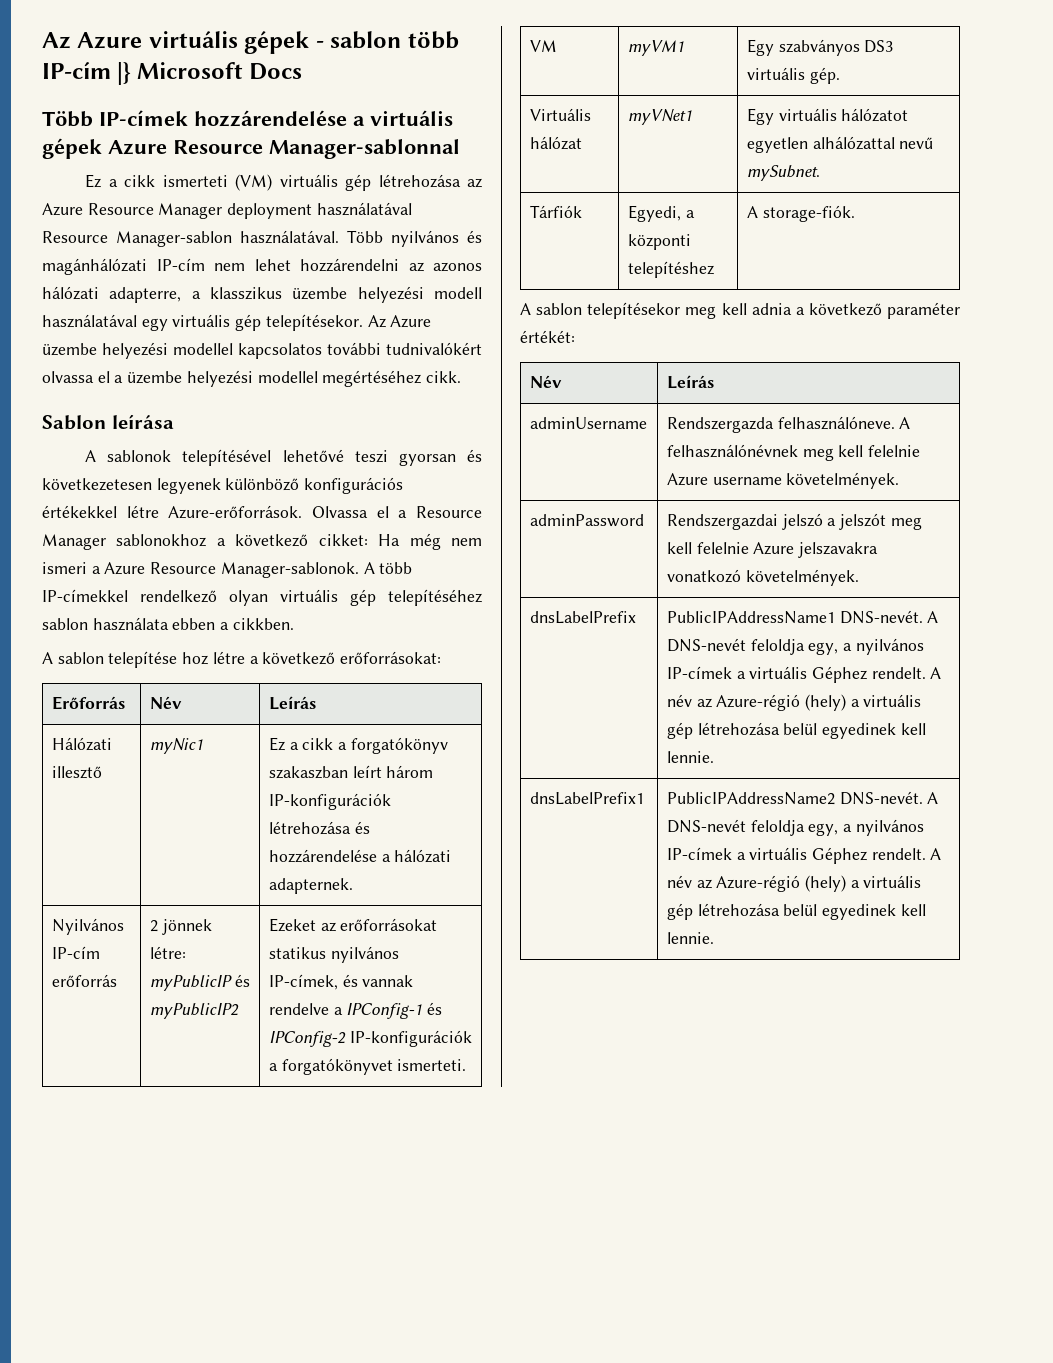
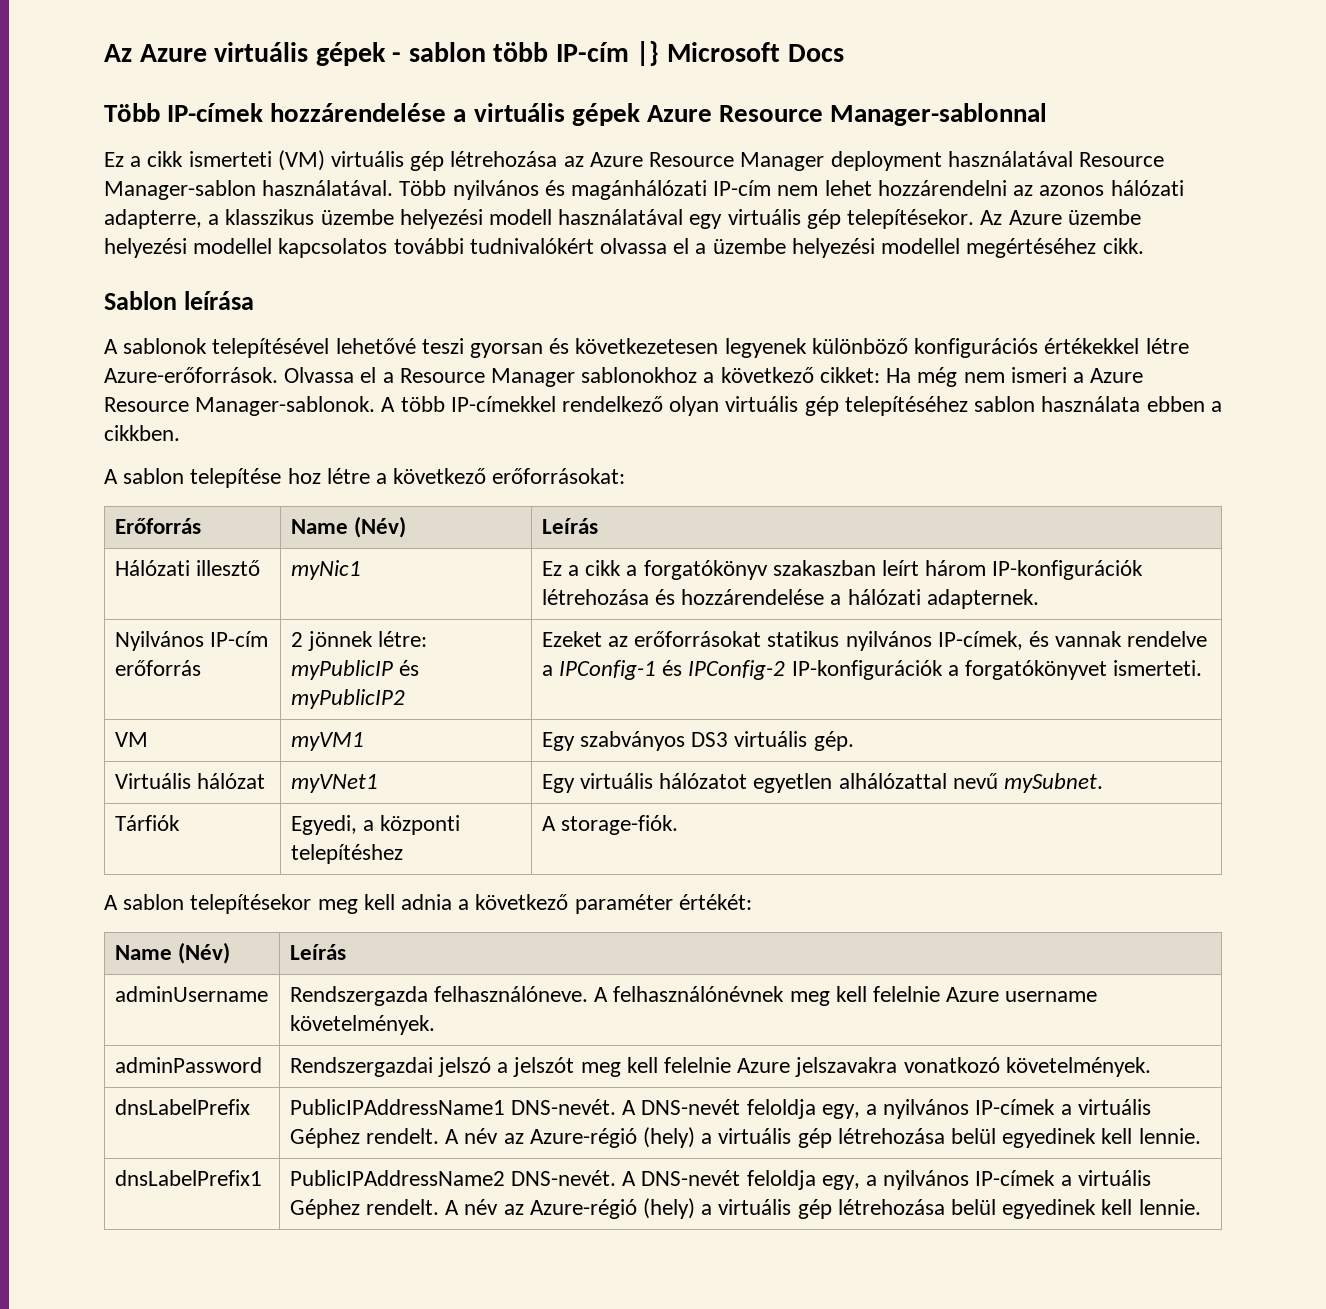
- Erőforrás | Név | Leírás
+ Erőforrás | Name (Név) | Leírás
  A sablon telepítésekor meg kell adnia a következő paraméter értékét:
- Név | Leírás
+ Name (Név) | Leírás

